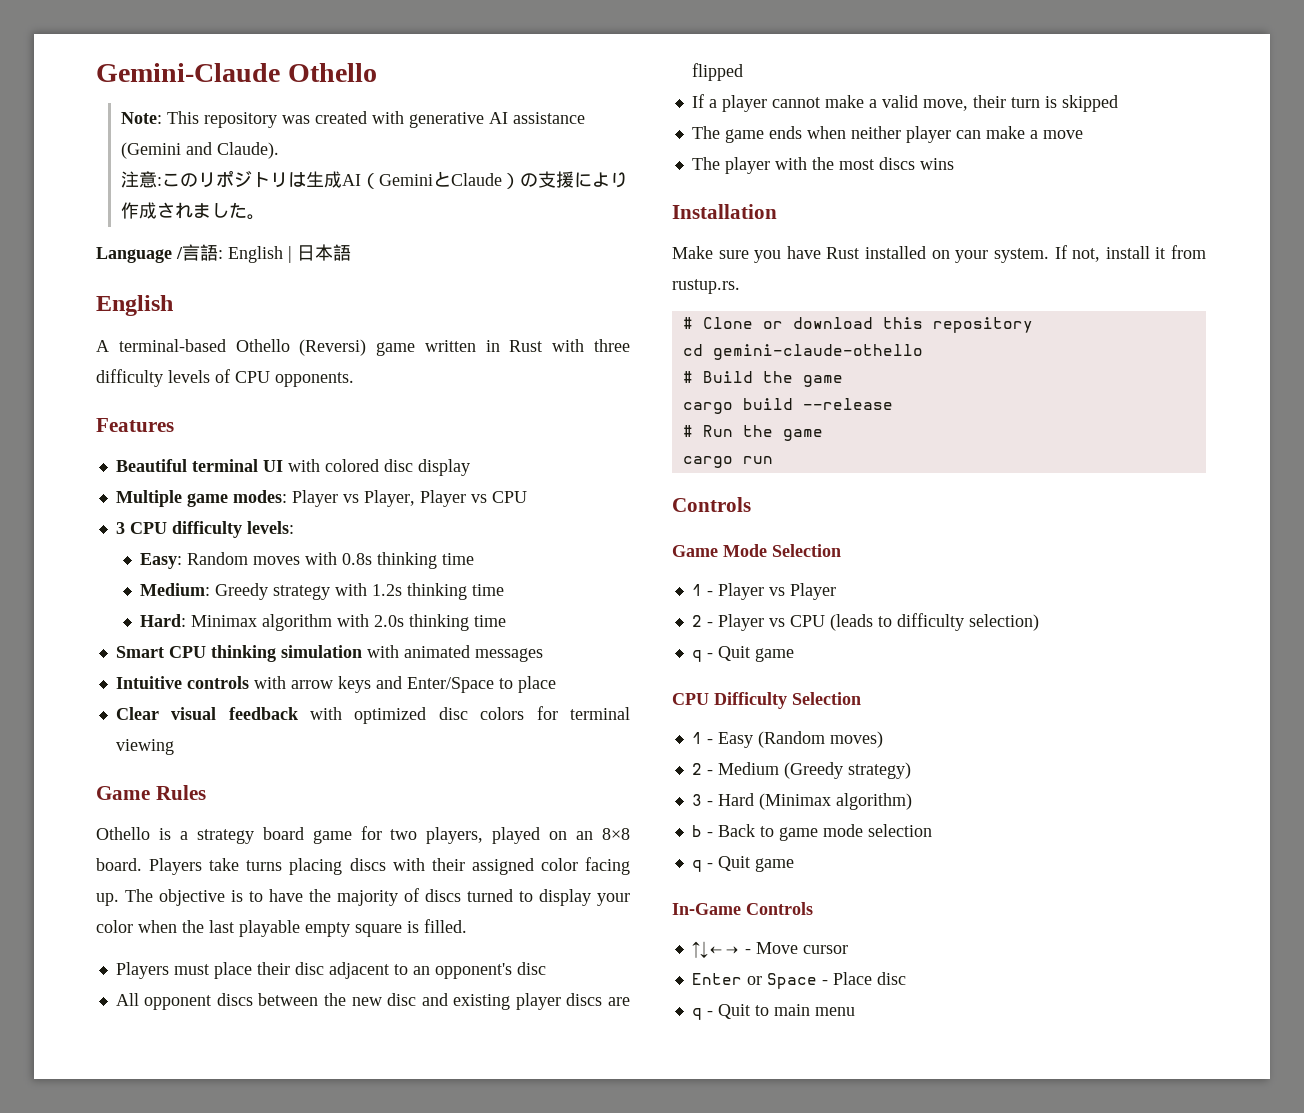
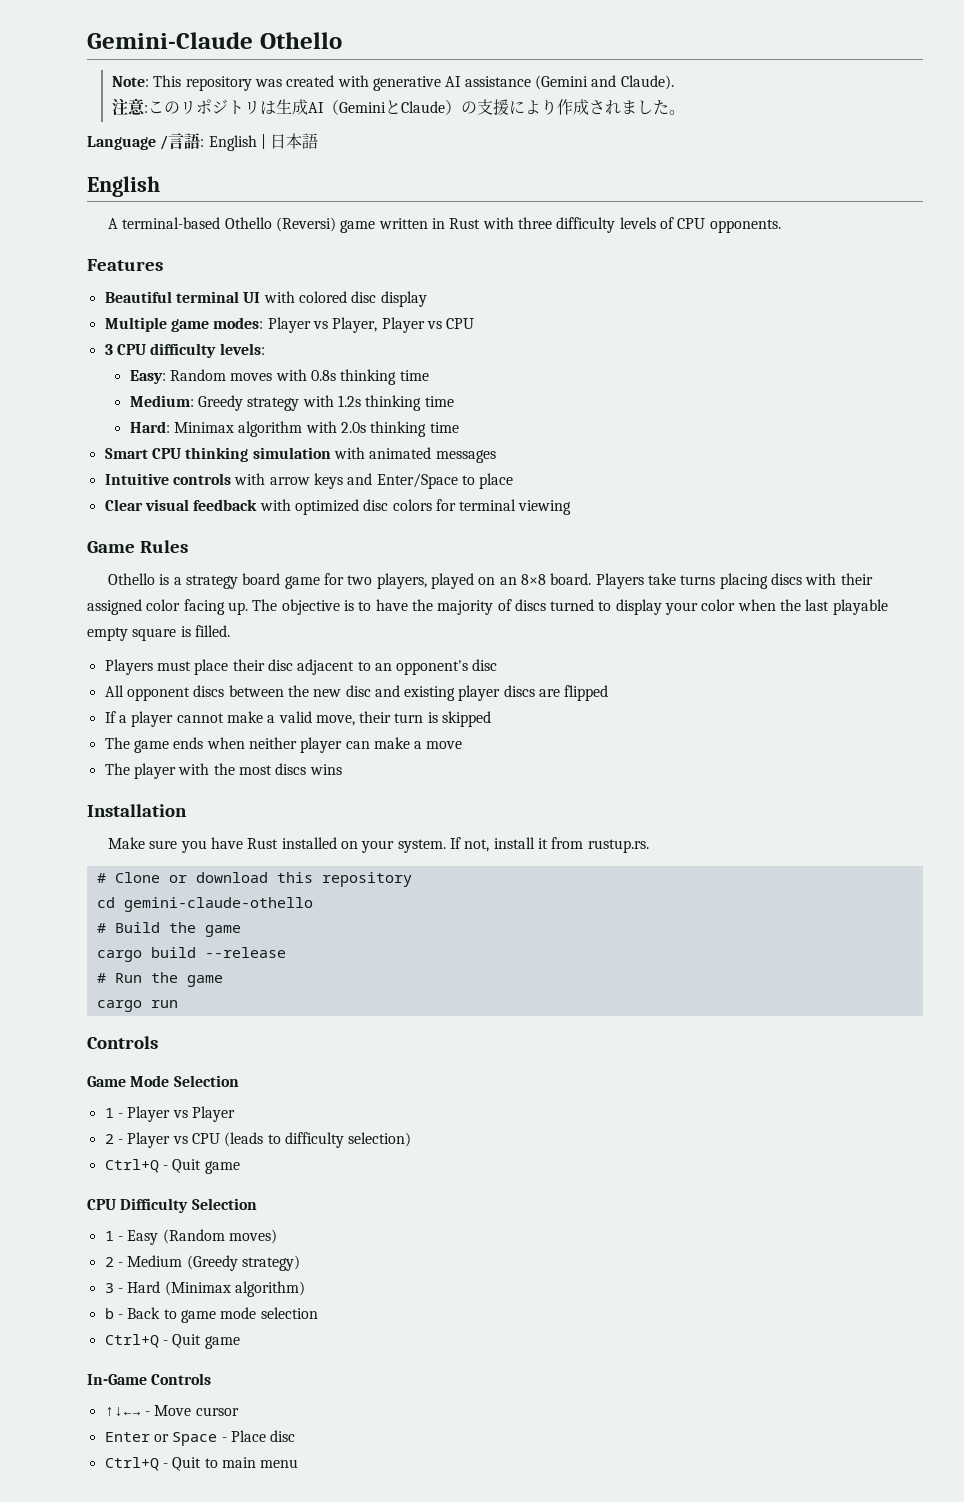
  2 - Player vs CPU (leads to difficulty selection)
- q - Quit game
+ Ctrl+Q - Quit game
  b - Back to game mode selection
- q - Quit game
+ Ctrl+Q - Quit game
- q - Quit to main menu
+ Ctrl+Q - Quit to main menu

